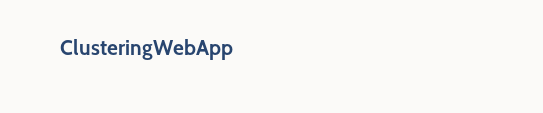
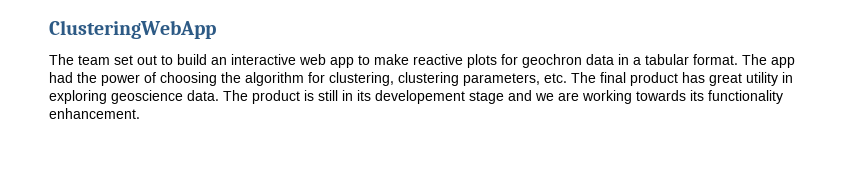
+ The team set out to build an interactive web app to make reactive plots for geochron data in a tabular format. The app had the power of choosing the algorithm for clustering, clustering parameters, etc. The final product has great utility in exploring geoscience data. The product is still in its developement stage and we are working towards its functionality enhancement.

